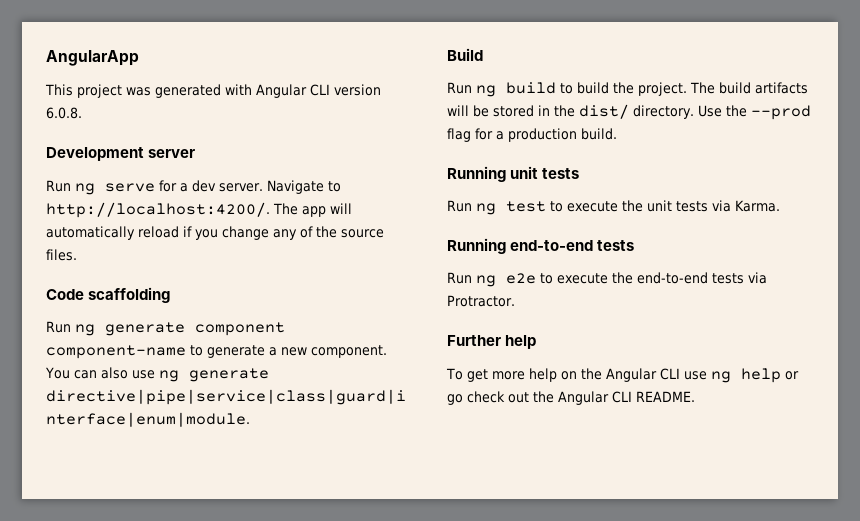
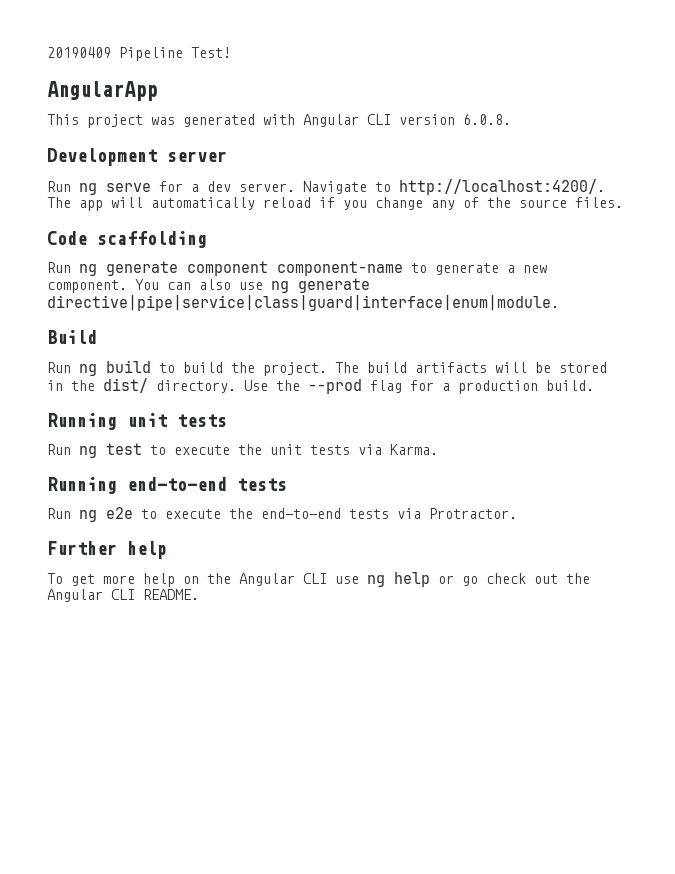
+ 20190409 Pipeline Test!

